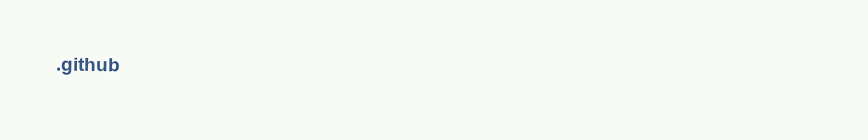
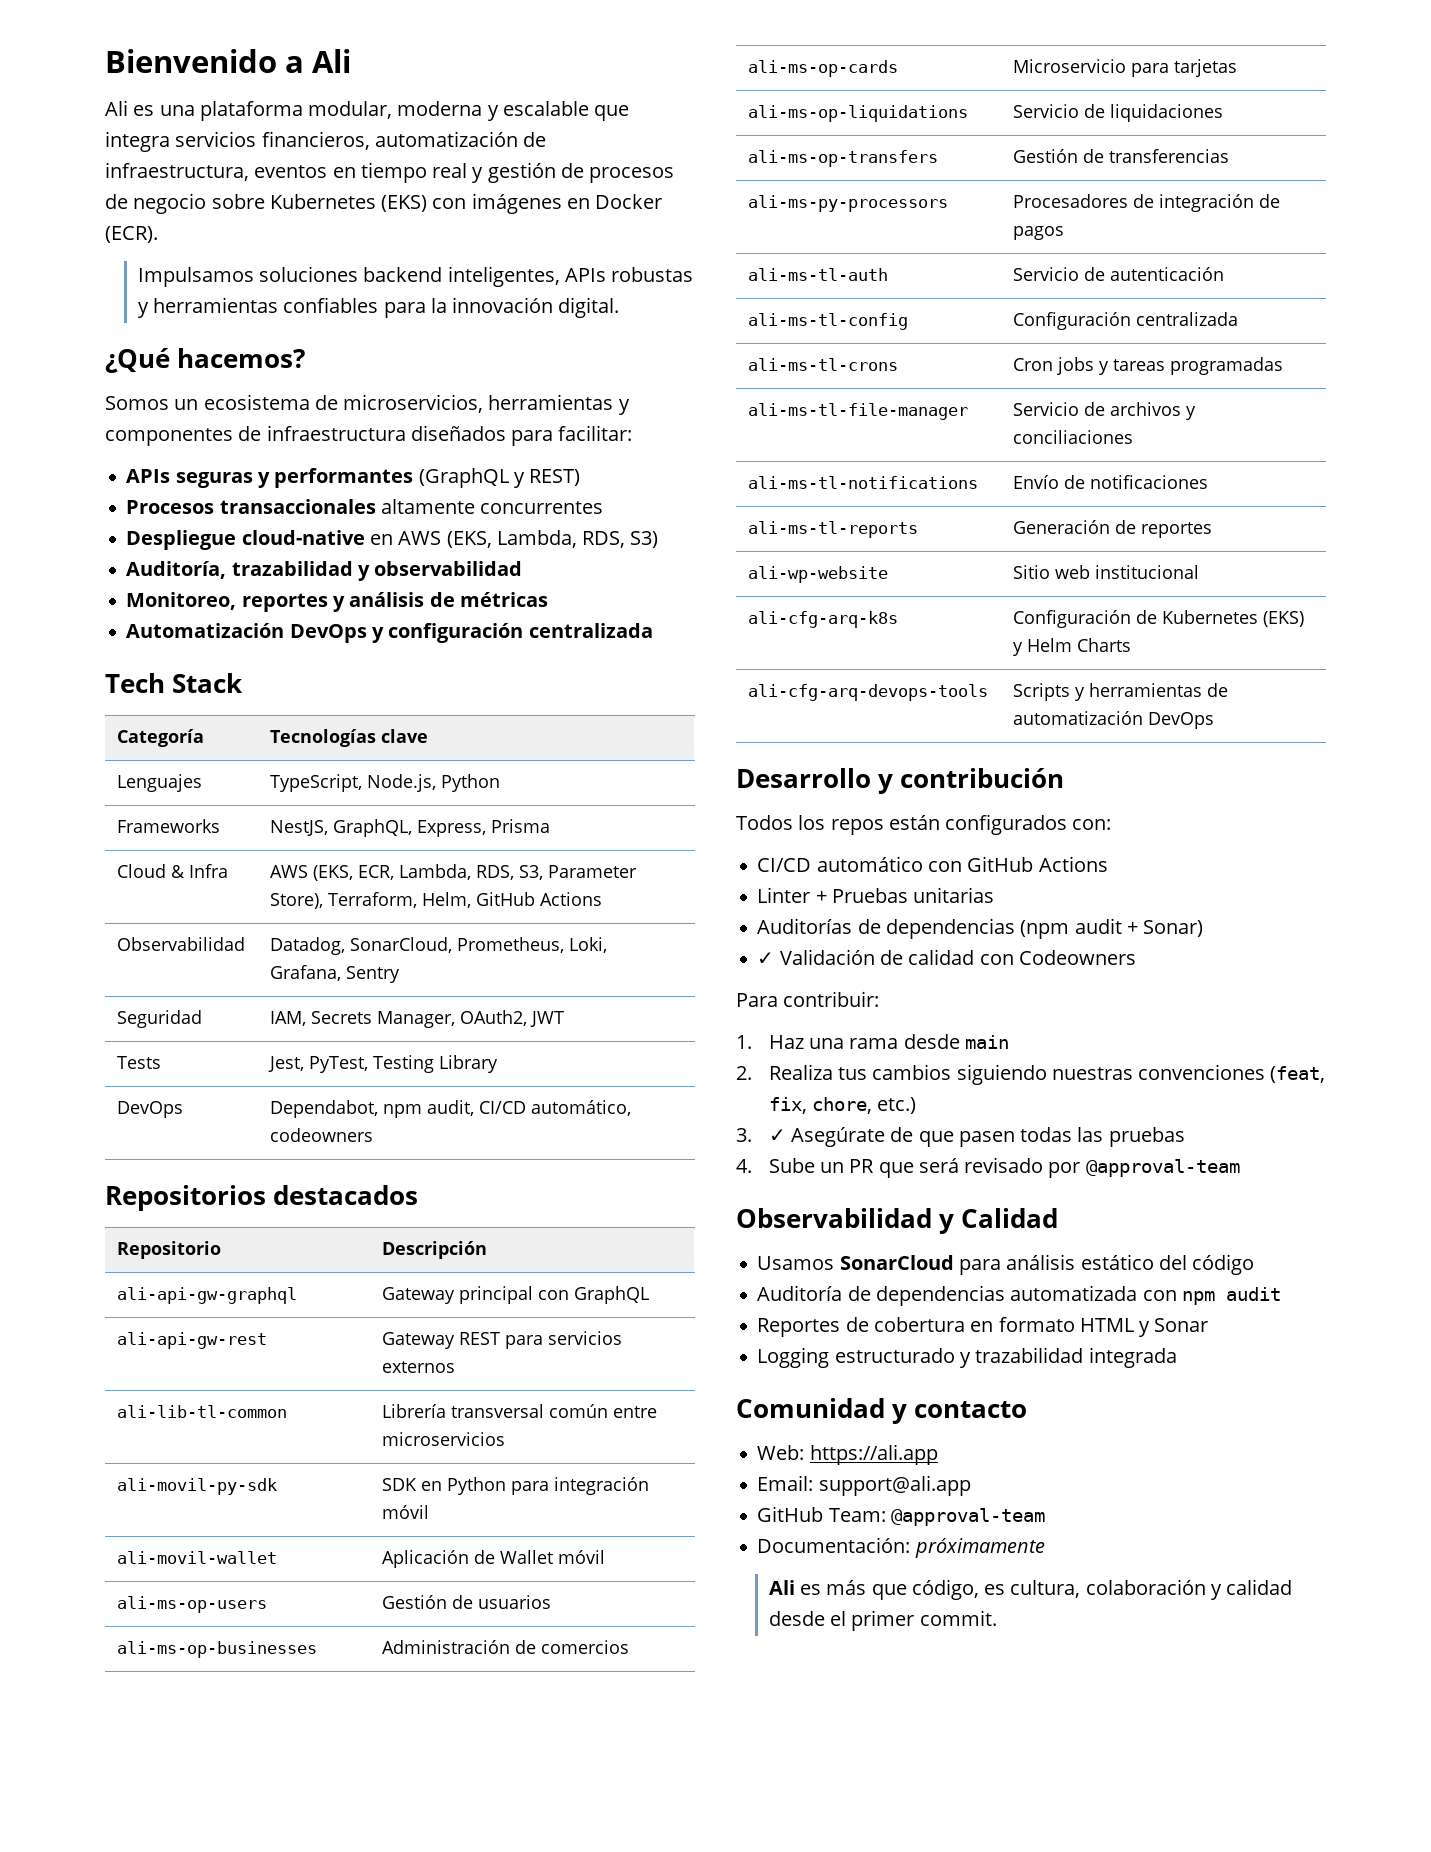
- .github
+ Bienvenido a Ali
+ Ali es una plataforma modular, moderna y escalable que integra servicios financieros, automatización de infraestructura, eventos en tiempo real y gestión de procesos de negocio sobre Kubernetes (EKS) con imágenes en Docker (ECR).
+ Impulsamos soluciones backend inteligentes, APIs robustas y herramientas confiables para la innovación digital.
+ ¿Qué hacemos?
+ Somos un ecosistema de microservicios, herramientas y componentes de infraestructura diseñados para facilitar:
+ APIs seguras y performantes (GraphQL y REST)
+ Procesos transaccionales altamente concurrentes
+ Despliegue cloud-native en AWS (EKS, Lambda, RDS, S3)
+ Auditoría, trazabilidad y observabilidad
+ Monitoreo, reportes y análisis de métricas
+ Automatización DevOps y configuración centralizada
+ Tech Stack
+ Categoría | Tecnologías clave
+ Lenguajes | TypeScript, Node.js, Python
+ Frameworks | NestJS, GraphQL, Express, Prisma
+ Cloud & Infra | AWS (EKS, ECR, Lambda, RDS, S3, Parameter Store), Terraform, Helm, GitHub Actions
+ Observabilidad | Datadog, SonarCloud, Prometheus, Loki, Grafana, Sentry
+ Seguridad | IAM, Secrets Manager, OAuth2, JWT
+ Tests | Jest, PyTest, Testing Library
+ DevOps | Dependabot, npm audit, CI/CD automático, codeowners
+ Repositorios destacados
+ Repositorio | Descripción
+ ali-api-gw-graphql | Gateway principal con GraphQL
+ ali-api-gw-rest | Gateway REST para servicios externos
+ ali-lib-tl-common | Librería transversal común entre microservicios
+ ali-movil-py-sdk | SDK en Python para integración móvil
+ ali-movil-wallet | Aplicación de Wallet móvil
+ ali-ms-op-users | Gestión de usuarios
+ ali-ms-op-businesses | Administración de comercios
+ ali-ms-op-cards | Microservicio para tarjetas
+ ali-ms-op-liquidations | Servicio de liquidaciones
+ ali-ms-op-transfers | Gestión de transferencias
+ ali-ms-py-processors | Procesadores de integración de pagos
+ ali-ms-tl-auth | Servicio de autenticación
+ ali-ms-tl-config | Configuración centralizada
+ ali-ms-tl-crons | Cron jobs y tareas programadas
+ ali-ms-tl-file-manager | Servicio de archivos y conciliaciones
+ ali-ms-tl-notifications | Envío de notificaciones
+ ali-ms-tl-reports | Generación de reportes
+ ali-wp-website | Sitio web institucional
+ ali-cfg-arq-k8s | Configuración de Kubernetes (EKS) y Helm Charts
+ ali-cfg-arq-devops-tools | Scripts y herramientas de automatización DevOps
+ Desarrollo y contribución
+ Todos los repos están configurados con:
+ CI/CD automático con GitHub Actions
+ Linter + Pruebas unitarias
+ Auditorías de dependencias (npm audit + Sonar)
+ ✓ Validación de calidad con Codeowners
+ Para contribuir:
+ 1. Haz una rama desde main
+ 2. Realiza tus cambios siguiendo nuestras convenciones (feat, fix, chore, etc.)
+ 3. ✓ Asegúrate de que pasen todas las pruebas
+ 4. Sube un PR que será revisado por @approval-team
+ Observabilidad y Calidad
+ Usamos SonarCloud para análisis estático del código
+ Auditoría de dependencias automatizada con npm audit
+ Reportes de cobertura en formato HTML y Sonar
+ Logging estructurado y trazabilidad integrada
+ Comunidad y contacto
+ Web: https://ali.app
+ Email: support@ali.app
+ GitHub Team: @approval-team
+ Documentación: próximamente
+ Ali es más que código, es cultura, colaboración y calidad desde el primer commit.

